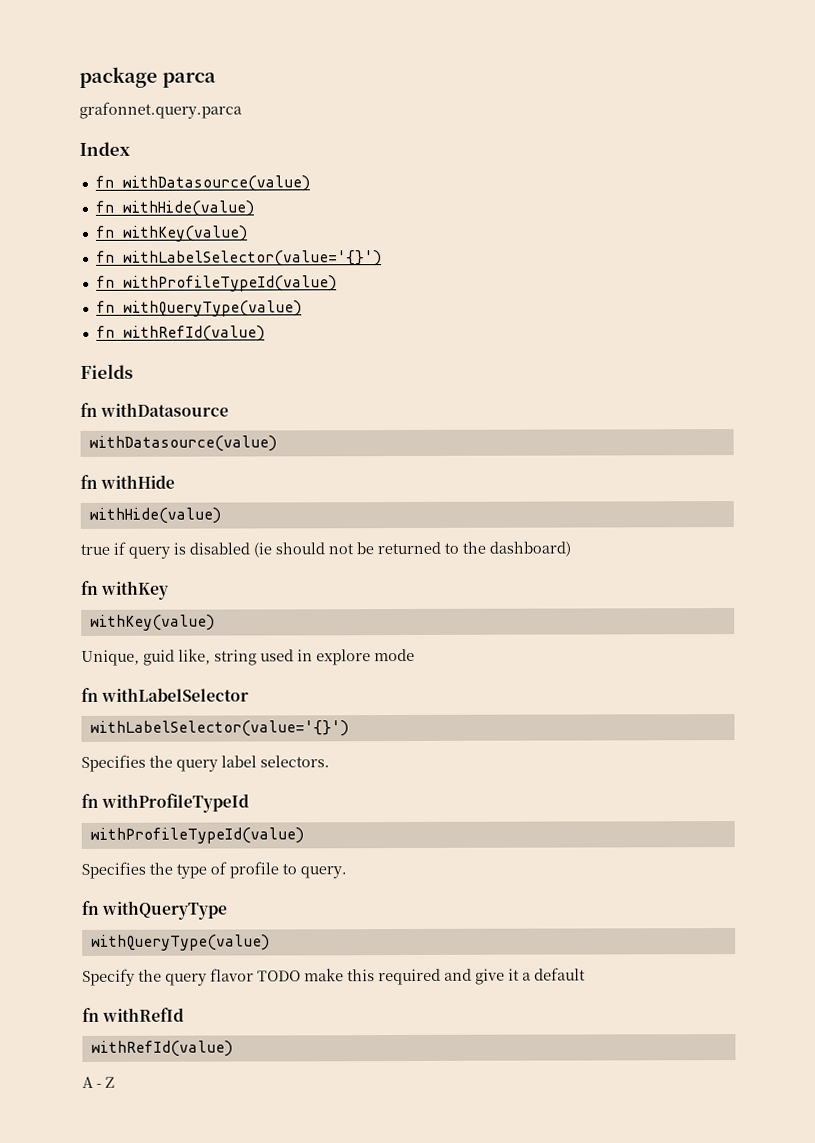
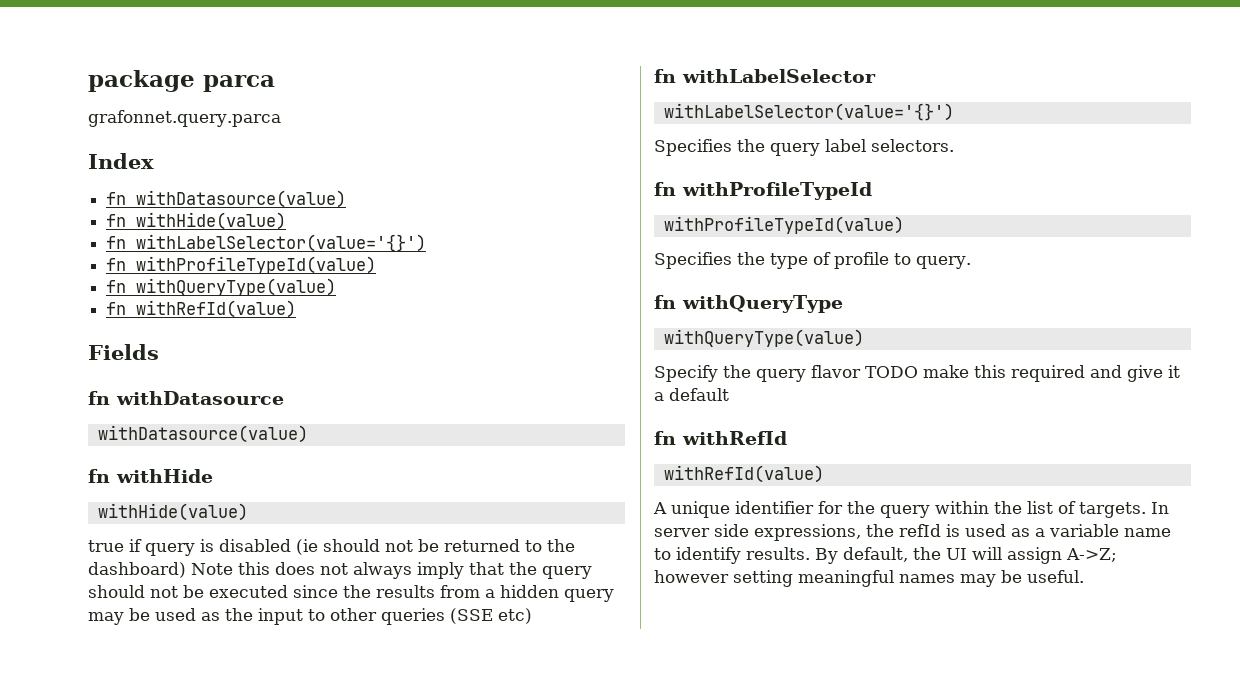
- fn withKey(value)
- true if query is disabled (ie should not be returned to the dashboard)
- fn withKey
- withKey(value)
- Unique, guid like, string used in explore mode
+ true if query is disabled (ie should not be returned to the dashboard) Note this does not always imply that the query should not be executed since the results from a hidden query may be used as the input to other queries (SSE etc)
- A - Z
+ A unique identifier for the query within the list of targets. In server side expressions, the refId is used as a variable name to identify results. By default, the UI will assign A->Z; however setting meaningful names may be useful.

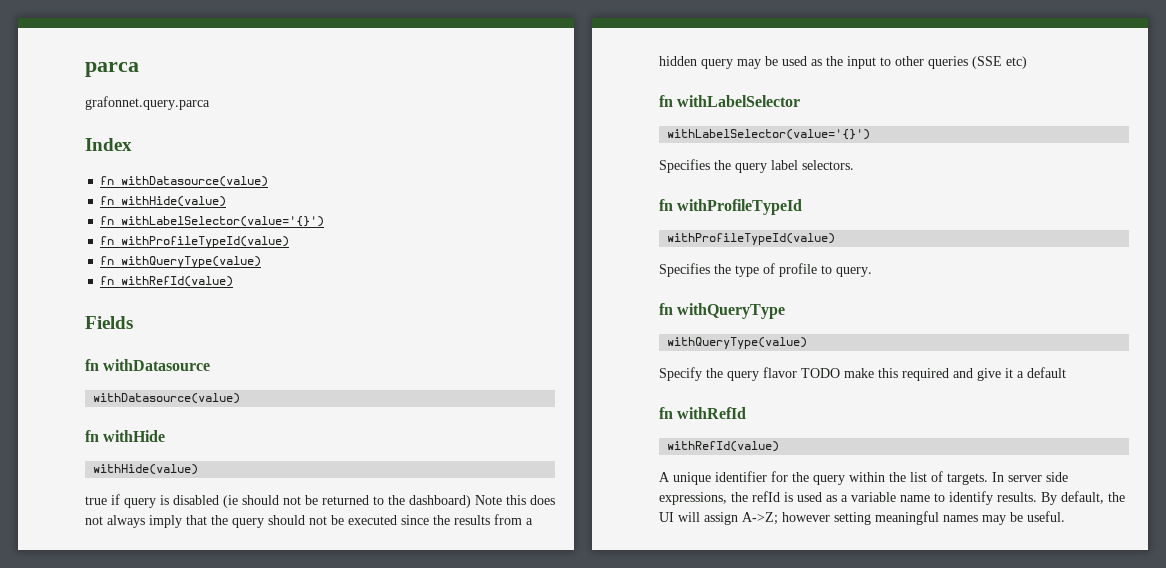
- package parca
+ parca

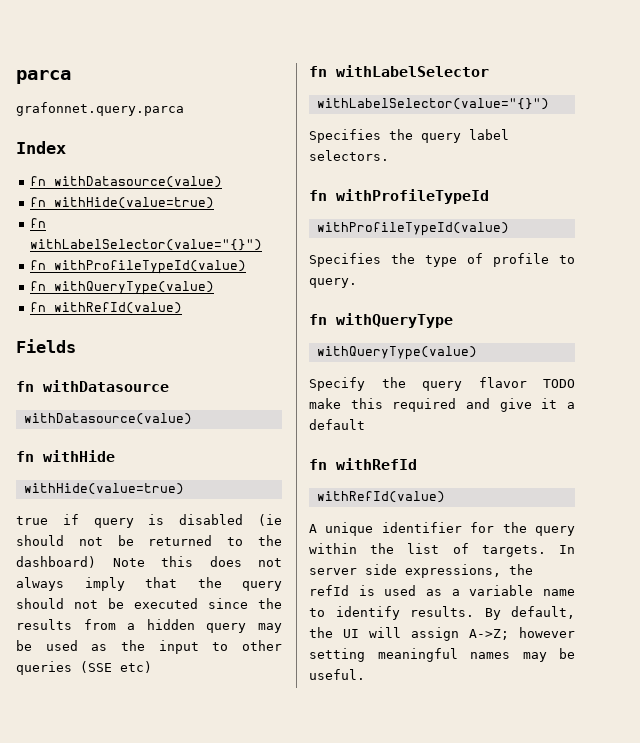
- fn withHide(value)
- fn withLabelSelector(value='{}')
+ fn withHide(value=true)
+ fn withLabelSelector(value="{}")
  fn withHide
- withHide(value)
+ withHide(value=true)
  fn withLabelSelector
- withLabelSelector(value='{}')
+ withLabelSelector(value="{}")

